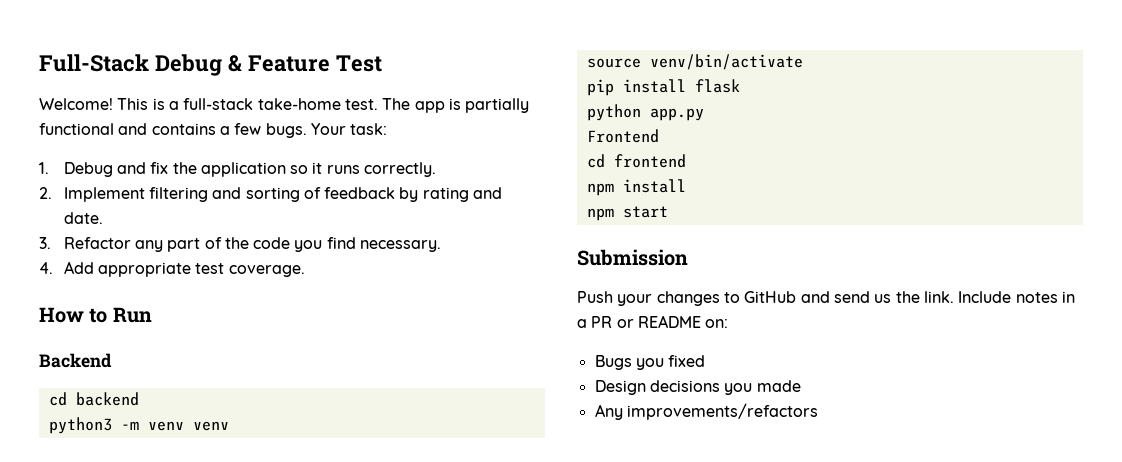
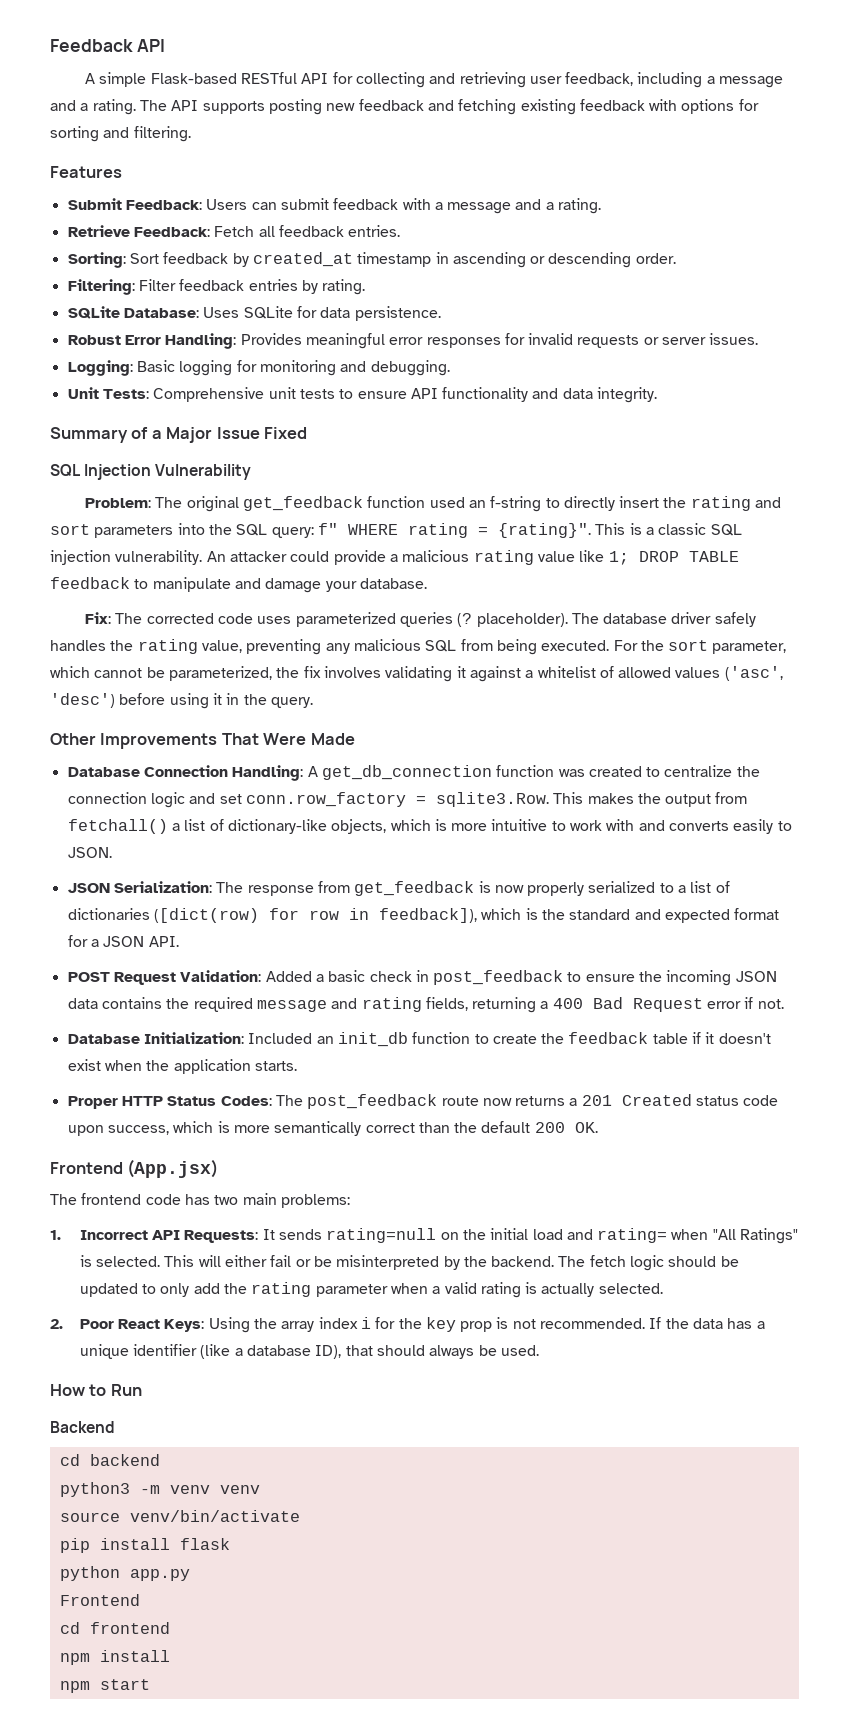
- Full-Stack Debug & Feature Test
- Welcome! This is a full-stack take-home test. The app is partially functional and contains a few bugs. Your task:
- 1. Debug and fix the application so it runs correctly.
- 2. Implement filtering and sorting of feedback by rating and date.
- 3. Refactor any part of the code you find necessary.
- 4. Add appropriate test coverage.
+ Feedback API
+ A simple Flask-based RESTful API for collecting and retrieving user feedback, including a message and a rating. The API supports posting new feedback and fetching existing feedback with options for sorting and filtering.
+ Features
+ Submit Feedback: Users can submit feedback with a message and a rating.
+ Retrieve Feedback: Fetch all feedback entries.
+ Sorting: Sort feedback by created_at timestamp in ascending or descending order.
+ Filtering: Filter feedback entries by rating.
+ SQLite Database: Uses SQLite for data persistence.
+ Robust Error Handling: Provides meaningful error responses for invalid requests or server issues.
+ Logging: Basic logging for monitoring and debugging.
+ Unit Tests: Comprehensive unit tests to ensure API functionality and data integrity.
+ Summary of a Major Issue Fixed
+ SQL Injection Vulnerability
+ Problem: The original get_feedback function used an f-string to directly insert the rating and sort parameters into the SQL query: f" WHERE rating = {rating}". This is a classic SQL injection vulnerability. An attacker could provide a malicious rating value like 1; DROP TABLE feedback to manipulate and damage your database.
+ Fix: The corrected code uses parameterized queries (? placeholder). The database driver safely handles the rating value, preventing any malicious SQL from being executed. For the sort parameter, which cannot be parameterized, the fix involves validating it against a whitelist of allowed values ('asc', 'desc') before using it in the query.
+ Other Improvements That Were Made
+ Database Connection Handling: A get_db_connection function was created to centralize the connection logic and set conn.row_factory = sqlite3.Row. This makes the output from fetchall() a list of dictionary-like objects, which is more intuitive to work with and converts easily to JSON.
+ JSON Serialization: The response from get_feedback is now properly serialized to a list of dictionaries ([dict(row) for row in feedback]), which is the standard and expected format for a JSON API.
+ POST Request Validation: Added a basic check in post_feedback to ensure the incoming JSON data contains the required message and rating fields, returning a 400 Bad Request error if not.
+ Database Initialization: Included an init_db function to create the feedback table if it doesn't exist when the application starts.
+ Proper HTTP Status Codes: The post_feedback route now returns a 201 Created status code upon success, which is more semantically correct than the default 200 OK.
+ Frontend (App.jsx)
+ The frontend code has two main problems:
+ 1. Incorrect API Requests: It sends rating=null on the initial load and rating= when "All Ratings" is selected. This will either fail or be misinterpreted by the backend. The fetch logic should be updated to only add the rating parameter when a valid rating is actually selected.
+ 2. Poor React Keys: Using the array index i for the key prop is not recommended. If the data has a unique identifier (like a database ID), that should always be used.
- Submission
- Push your changes to GitHub and send us the link. Include notes in a PR or README on:
- Bugs you fixed
- Design decisions you made
- Any improvements/refactors

